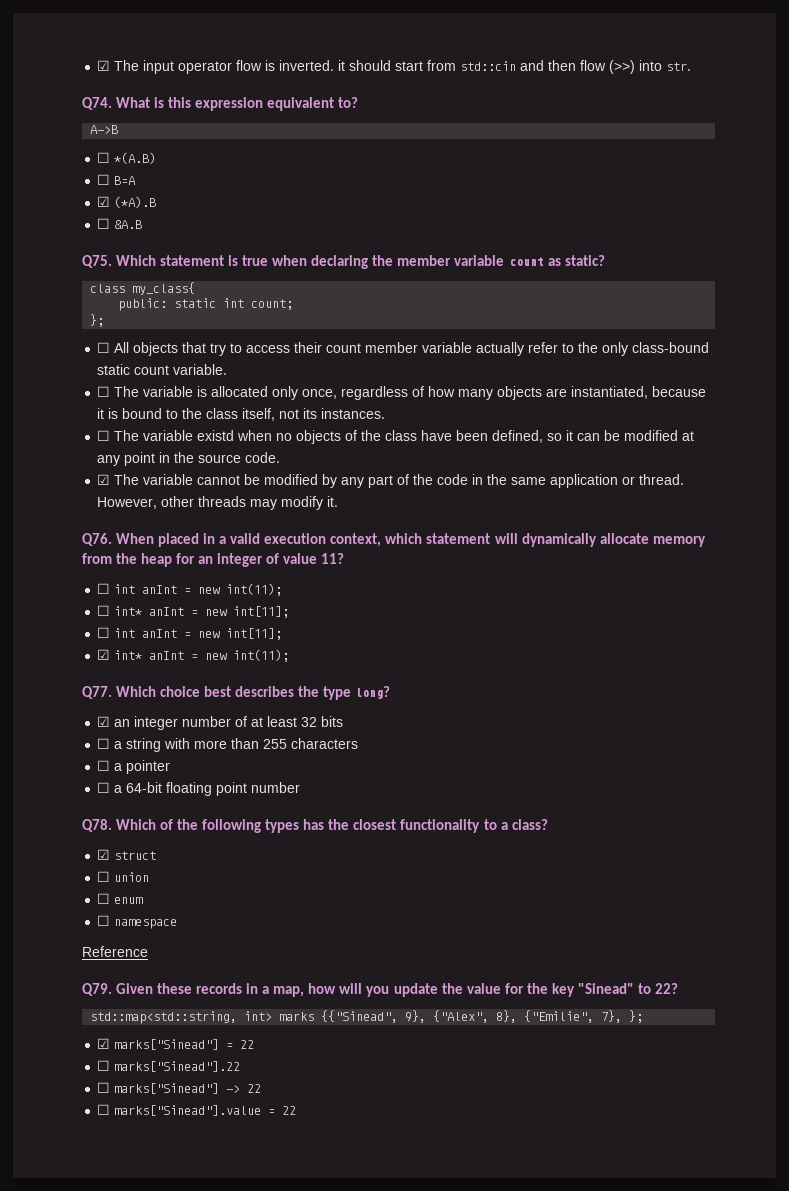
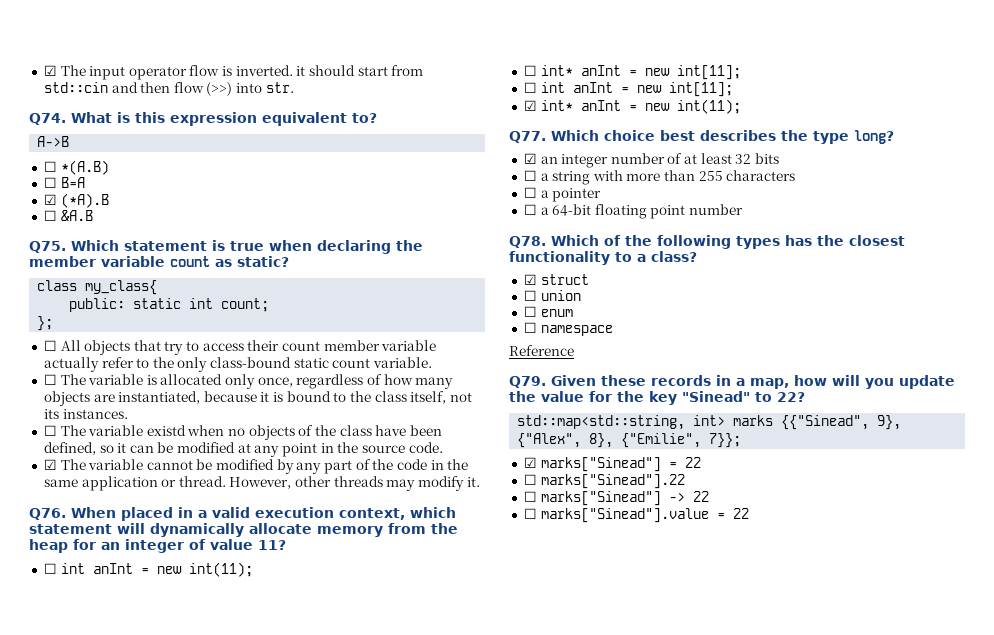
- std::map<std::string, int> marks {{"Sinead", 9}, {"Alex", 8}, {"Emilie", 7}, };
+ std::map<std::string, int> marks {{"Sinead", 9}, {"Alex", 8}, {"Emilie", 7}};

